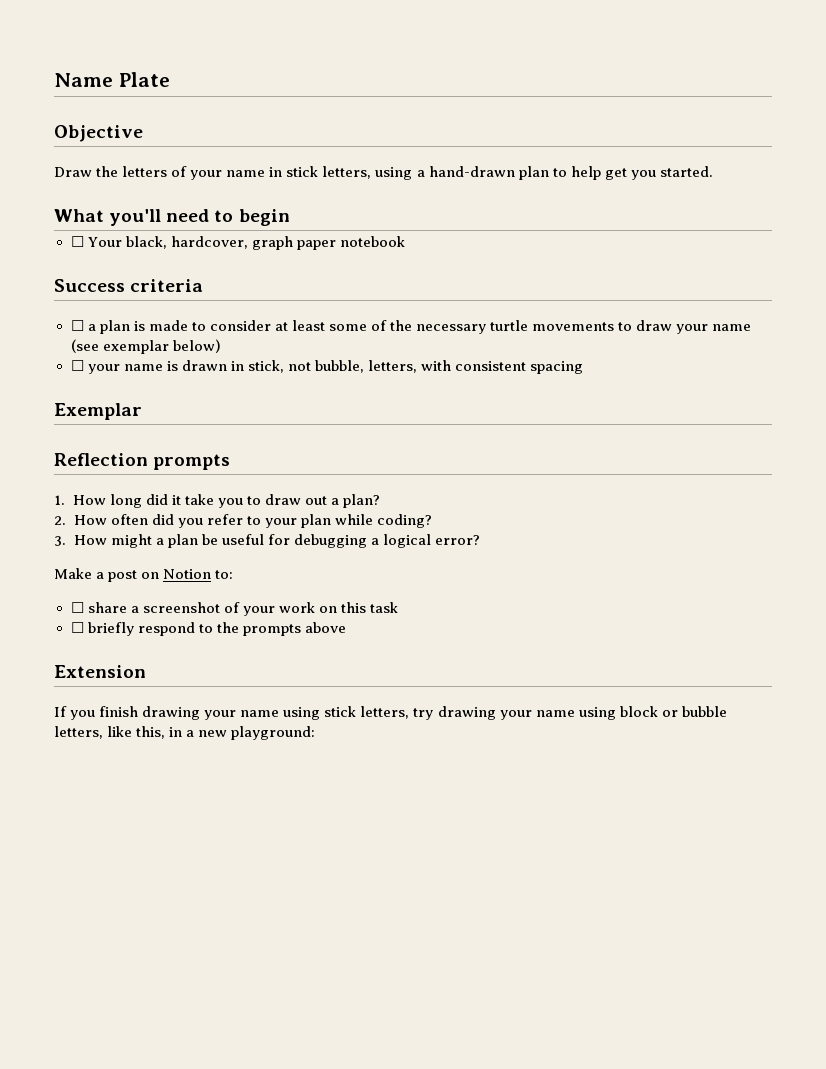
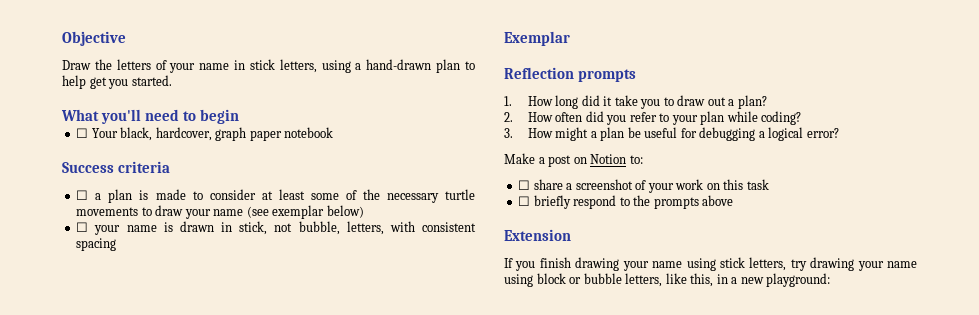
- Name Plate

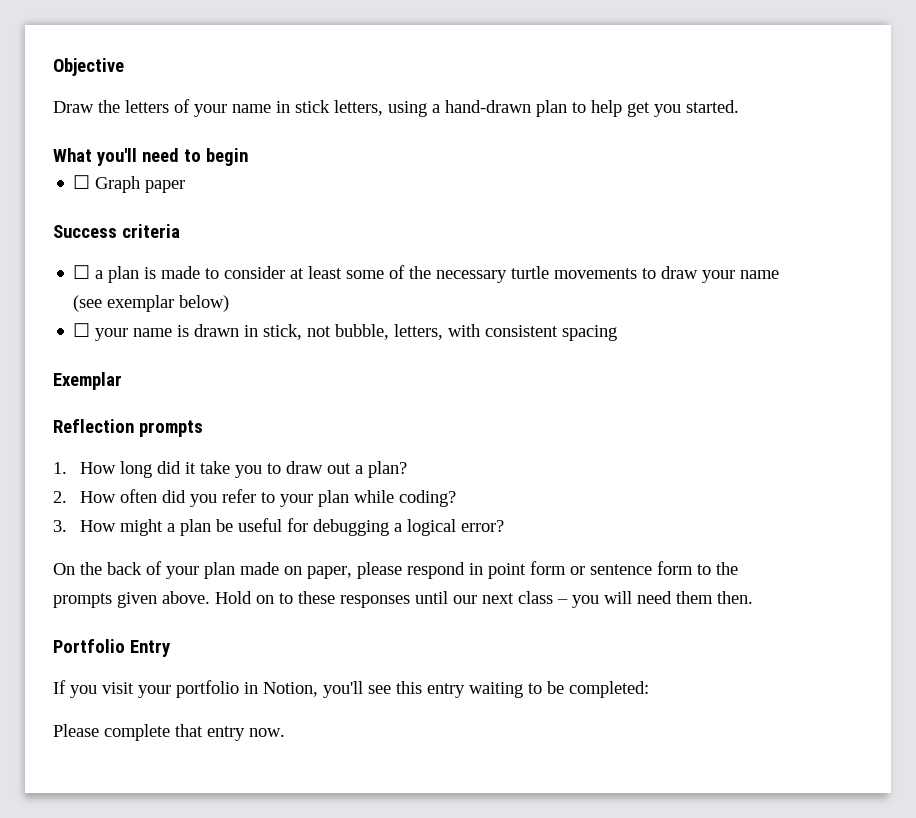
- ☐ Your black, hardcover, graph paper notebook
+ ☐ Graph paper
- Make a post on Notion to:
- ☐ share a screenshot of your work on this task
- ☐ briefly respond to the prompts above
- Extension
- If you finish drawing your name using stick letters, try drawing your name using block or bubble letters, like this, in a new playground:
+ On the back of your plan made on paper, please respond in point form or sentence form to the prompts given above. Hold on to these responses until our next class – you will need them then.
+ Portfolio Entry
+ If you visit your portfolio in Notion, you'll see this entry waiting to be completed:
+ Please complete that entry now.

